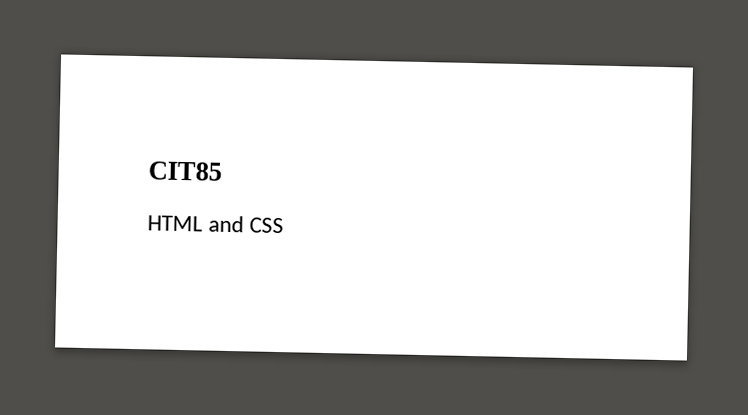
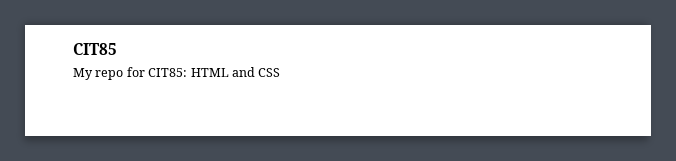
- HTML and CSS
+ My repo for CIT85: HTML and CSS

